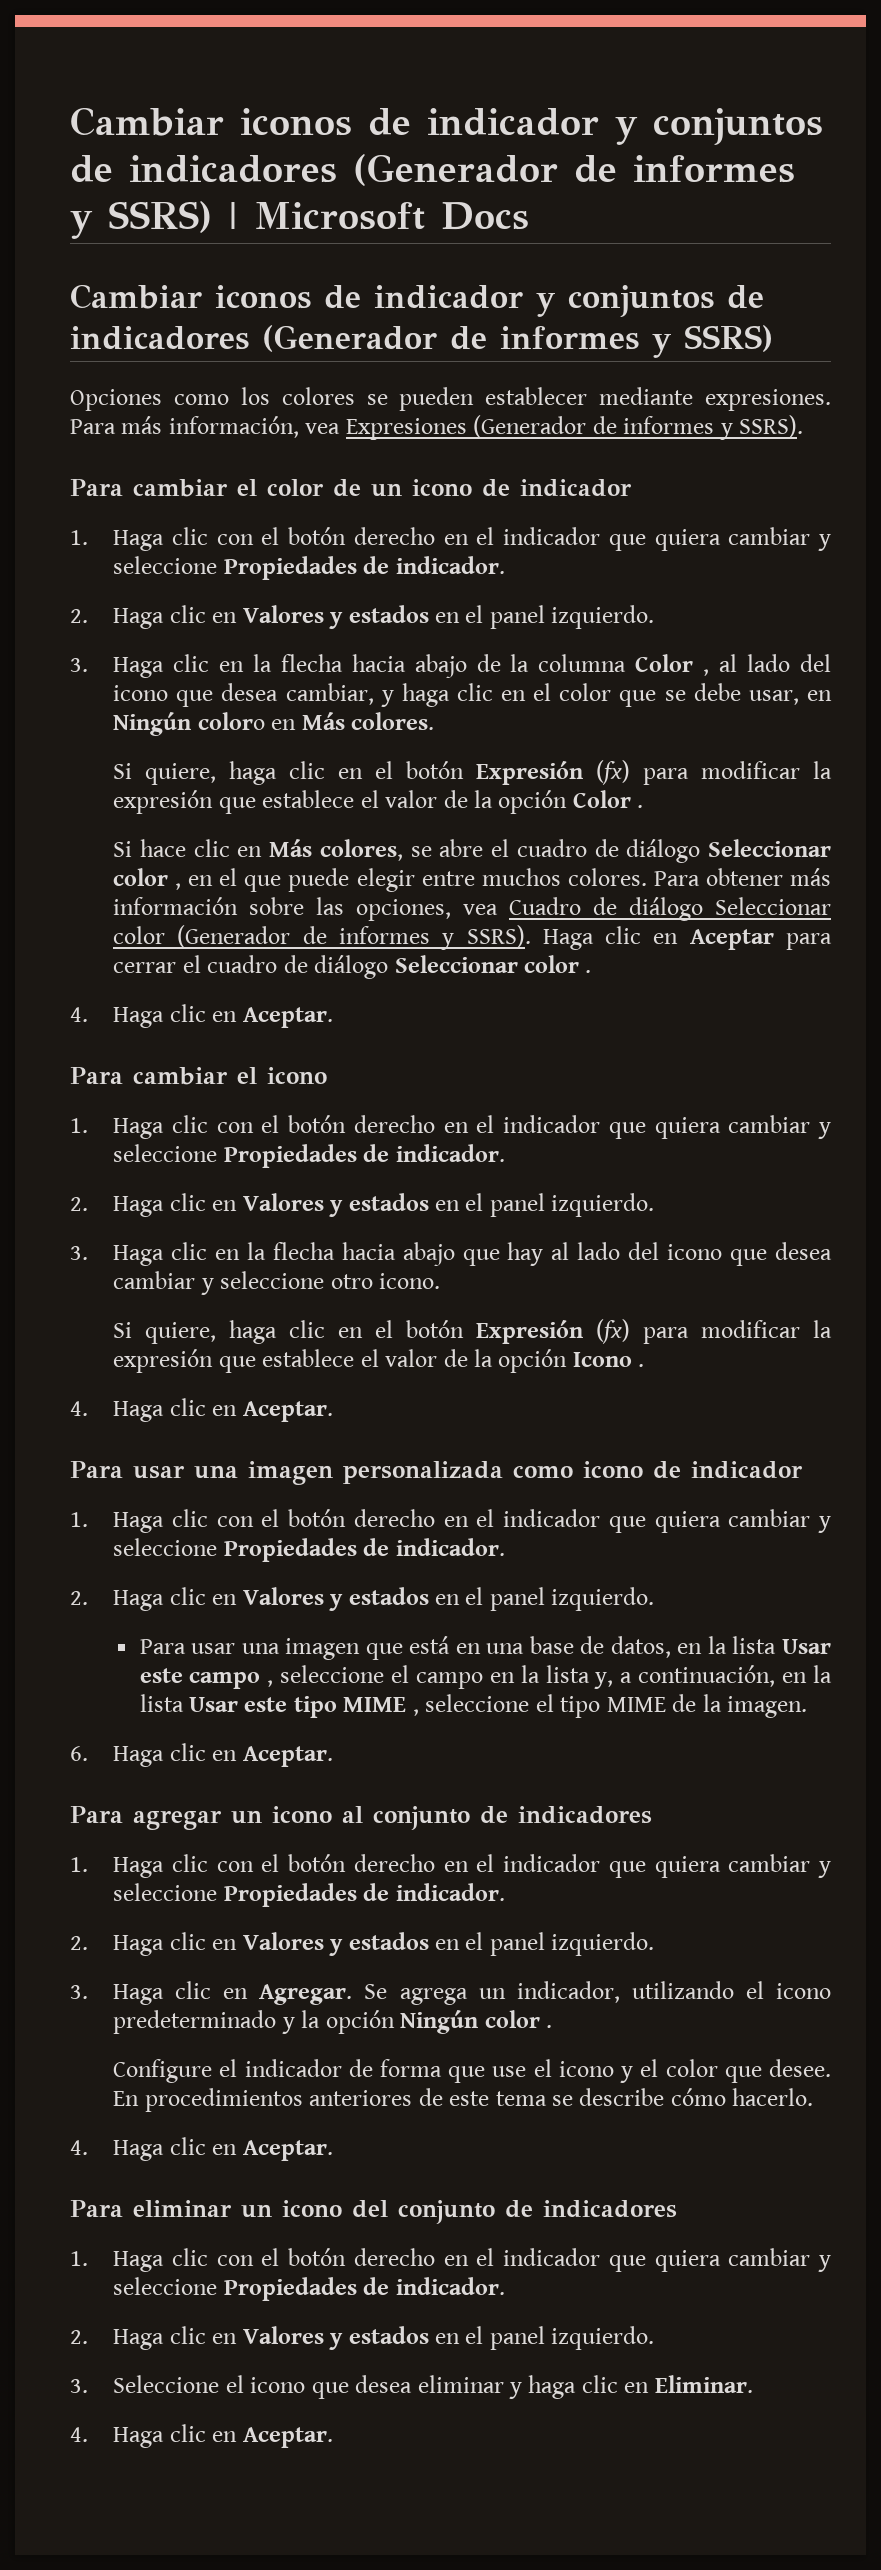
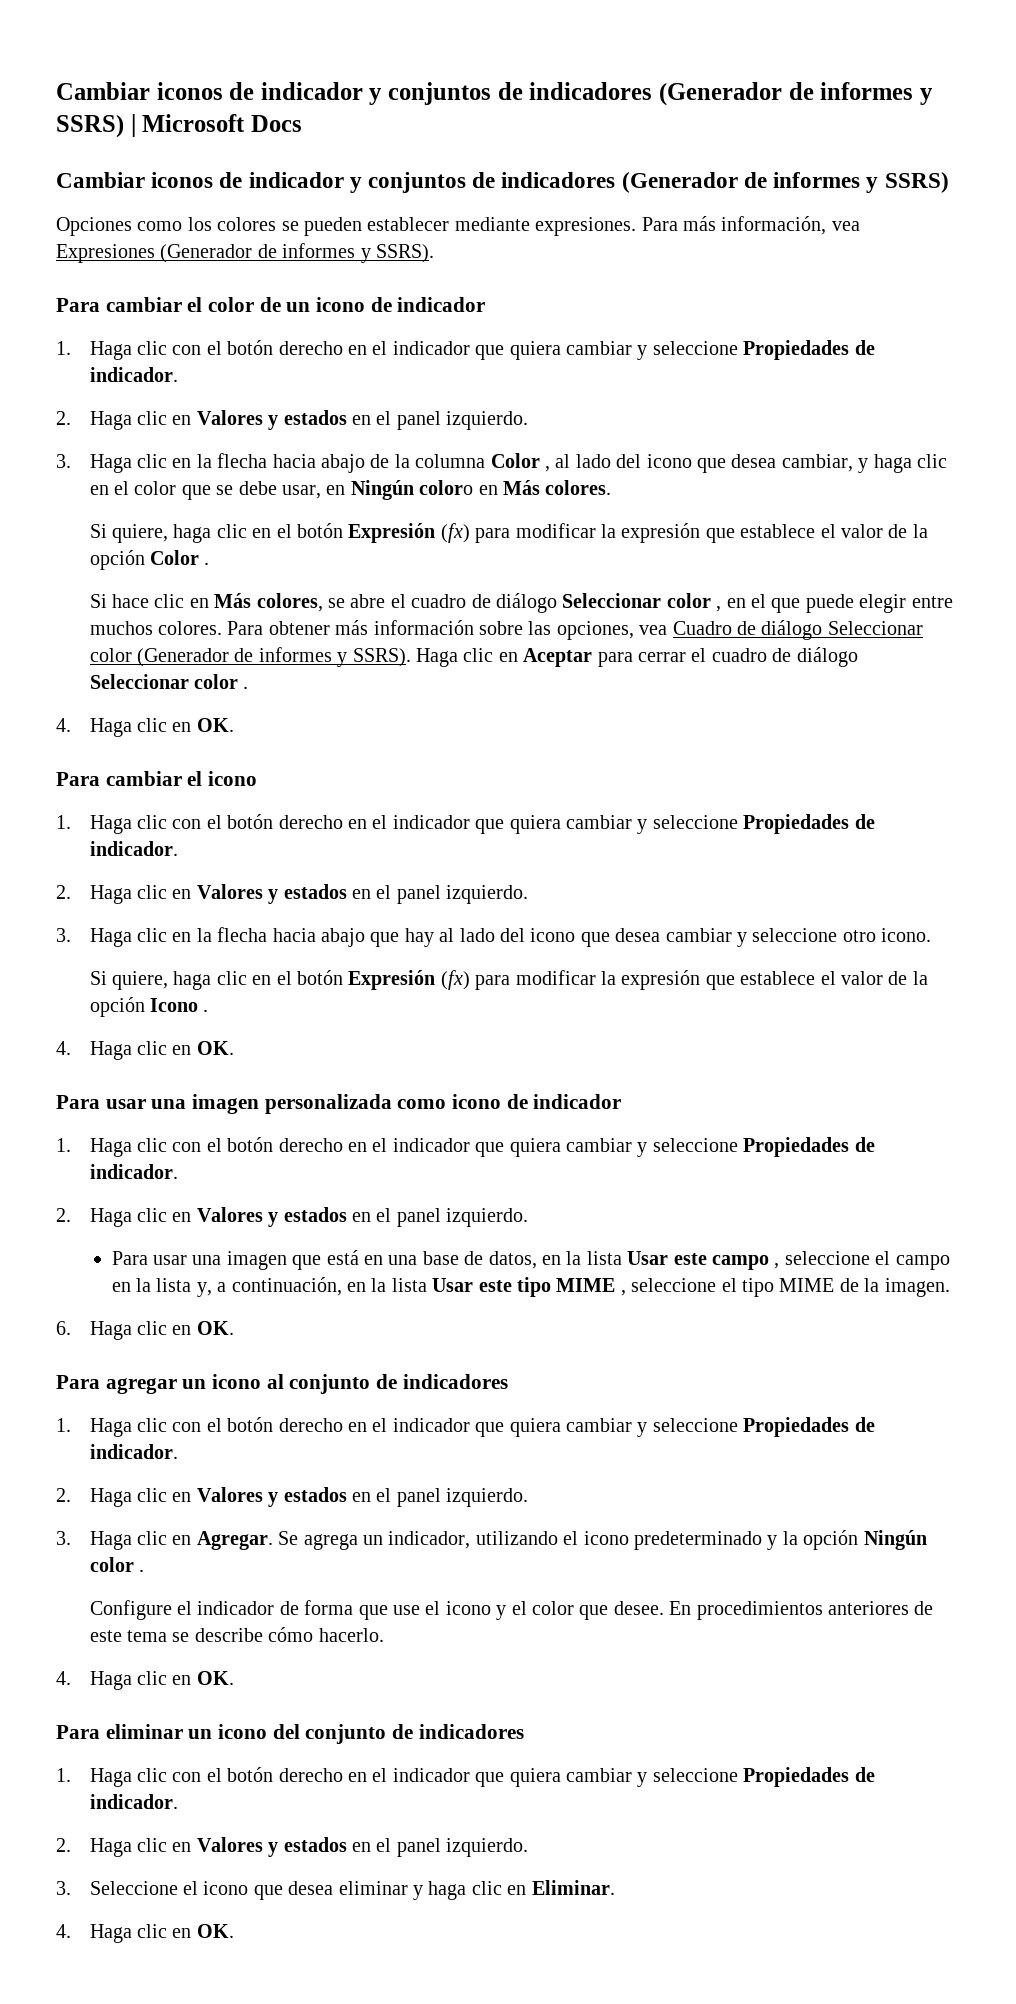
  Haga clic en Aceptar para cerrar el cuadro de diálogo Seleccionar color .
- 4. Haga clic en Aceptar.
+ 4. Haga clic en OK.
  Si quiere, haga clic en el botón Expresión (fx) para modificar la expresión que establece el valor de la opción Icono .
- 4. Haga clic en Aceptar.
+ 4. Haga clic en OK.
- 6. Haga clic en Aceptar.
+ 6. Haga clic en OK.
  En procedimientos anteriores de este tema se describe cómo hacerlo.
- 4. Haga clic en Aceptar.
+ 4. Haga clic en OK.
  3. Seleccione el icono que desea eliminar y haga clic en Eliminar.
- 4. Haga clic en Aceptar.
+ 4. Haga clic en OK.

